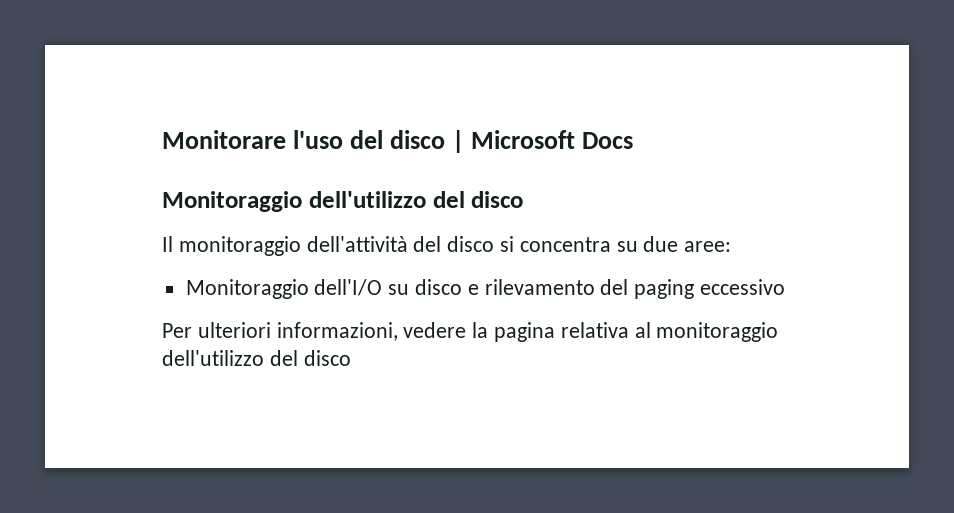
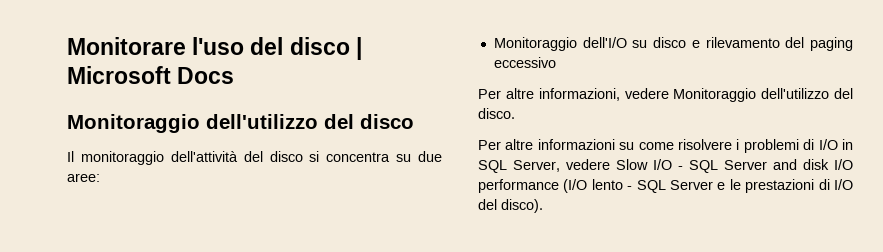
- Per ulteriori informazioni, vedere la pagina relativa al monitoraggio dell'utilizzo del disco
+ Per altre informazioni, vedere Monitoraggio dell'utilizzo del disco.
+ Per altre informazioni su come risolvere i problemi di I/O in SQL Server, vedere Slow I/O - SQL Server and disk I/O performance (I/O lento - SQL Server e le prestazioni di I/O del disco).

